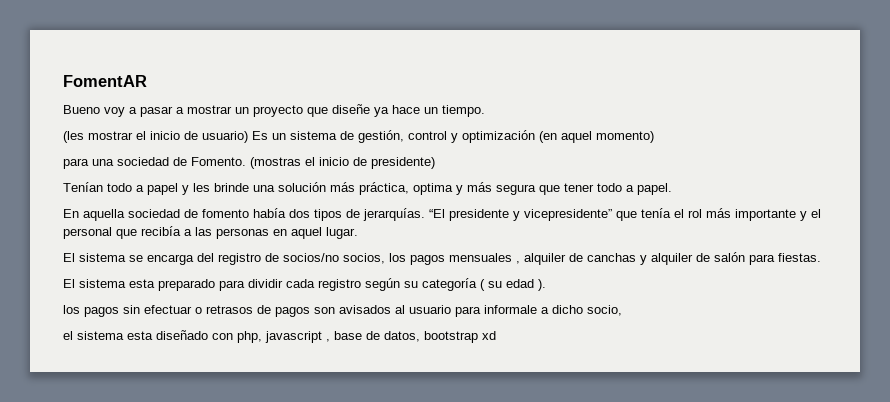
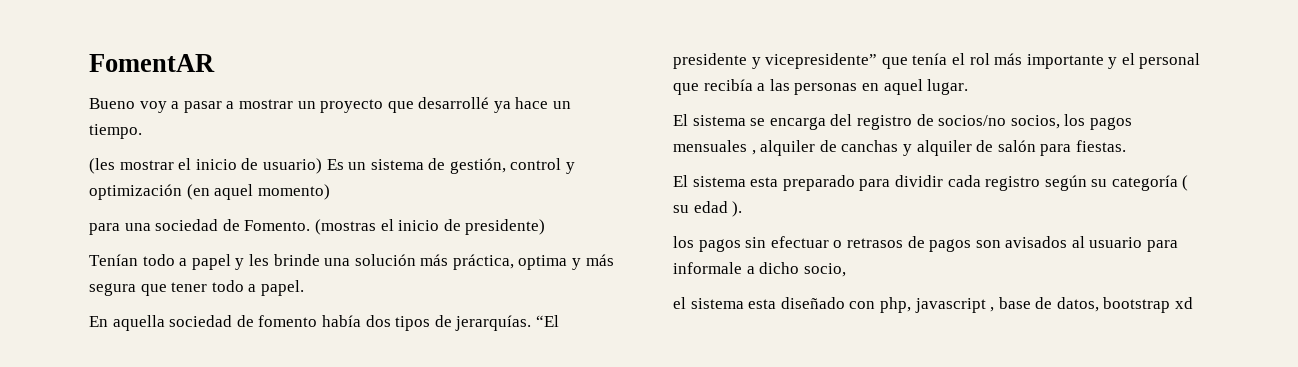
- Bueno voy a pasar a mostrar un proyecto que diseñe ya hace un tiempo.
+ Bueno voy a pasar a mostrar un proyecto que desarrollé ya hace un tiempo.

